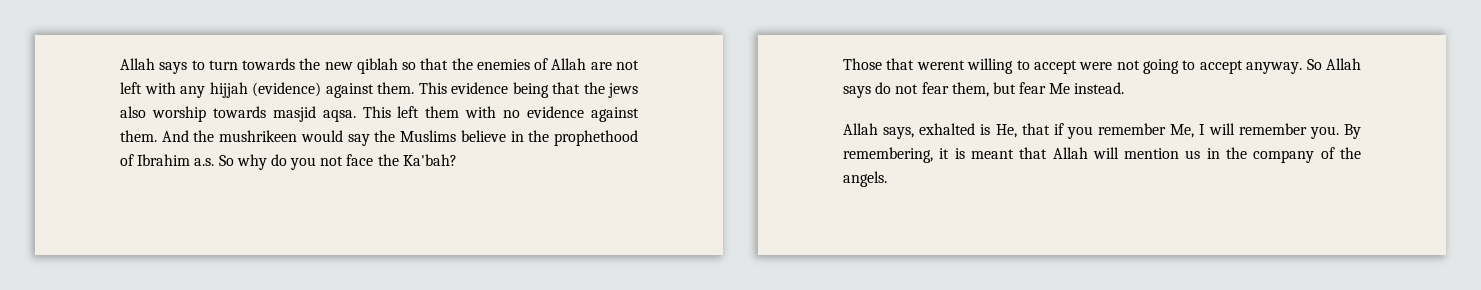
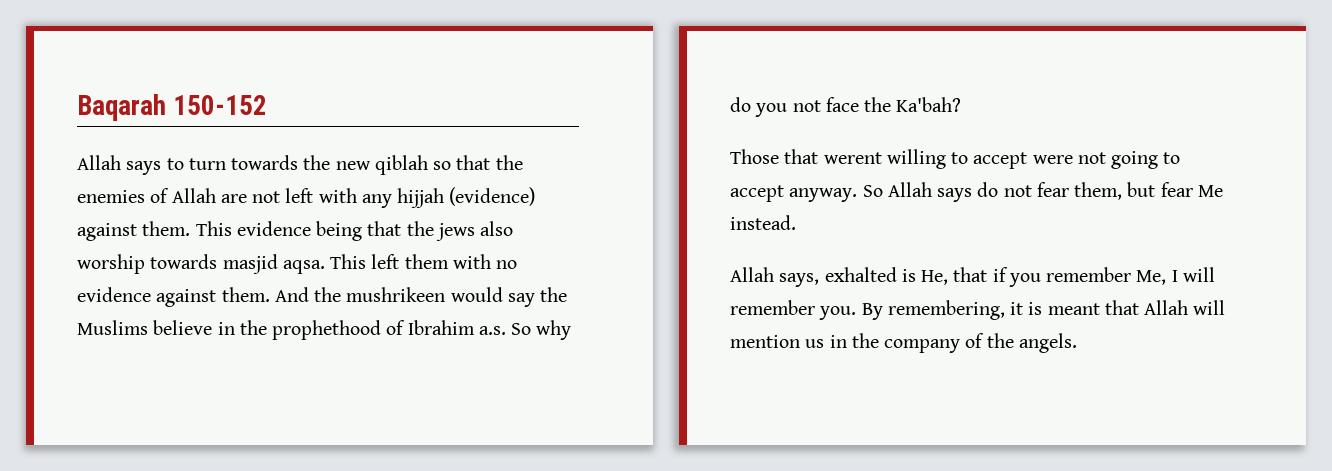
+ Baqarah 150-152

